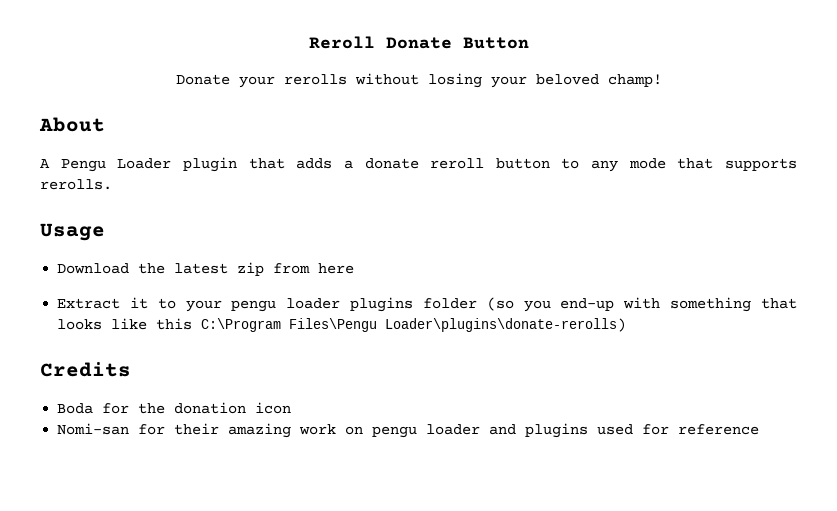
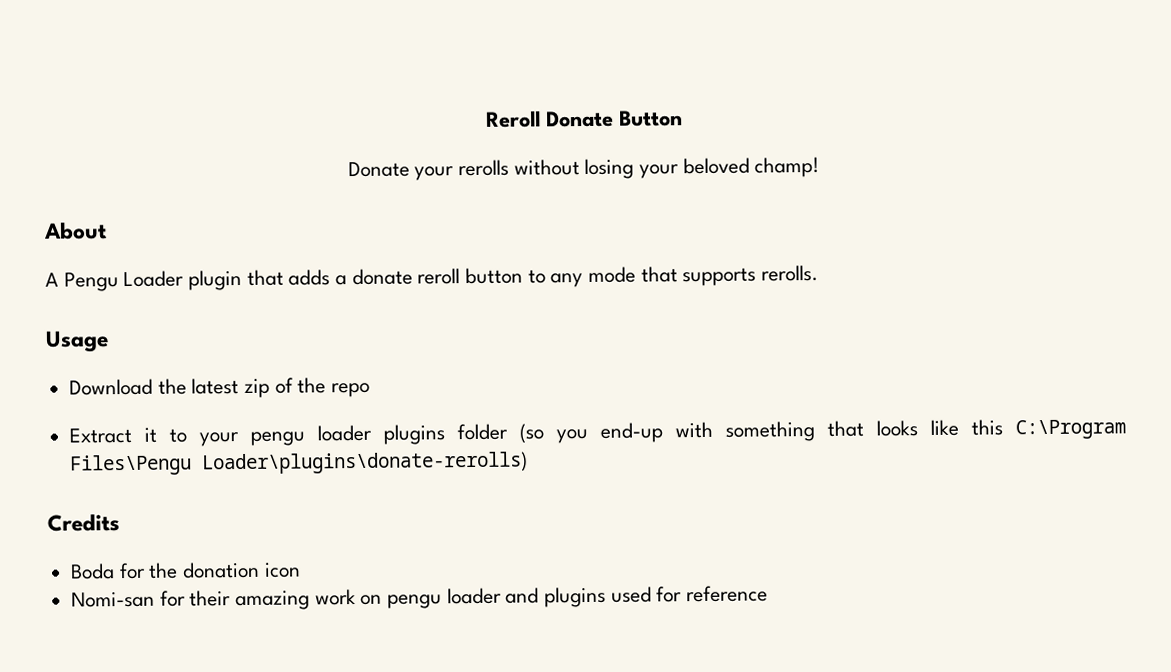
- Download the latest zip from here
+ Download the latest zip of the repo

